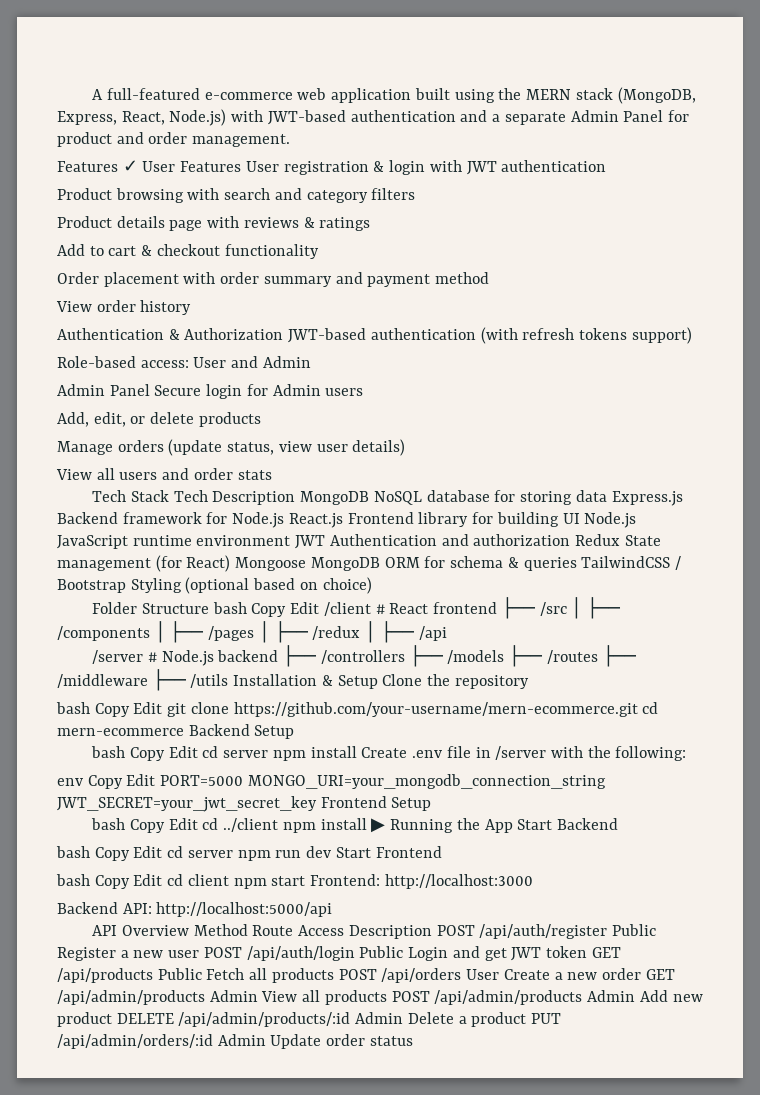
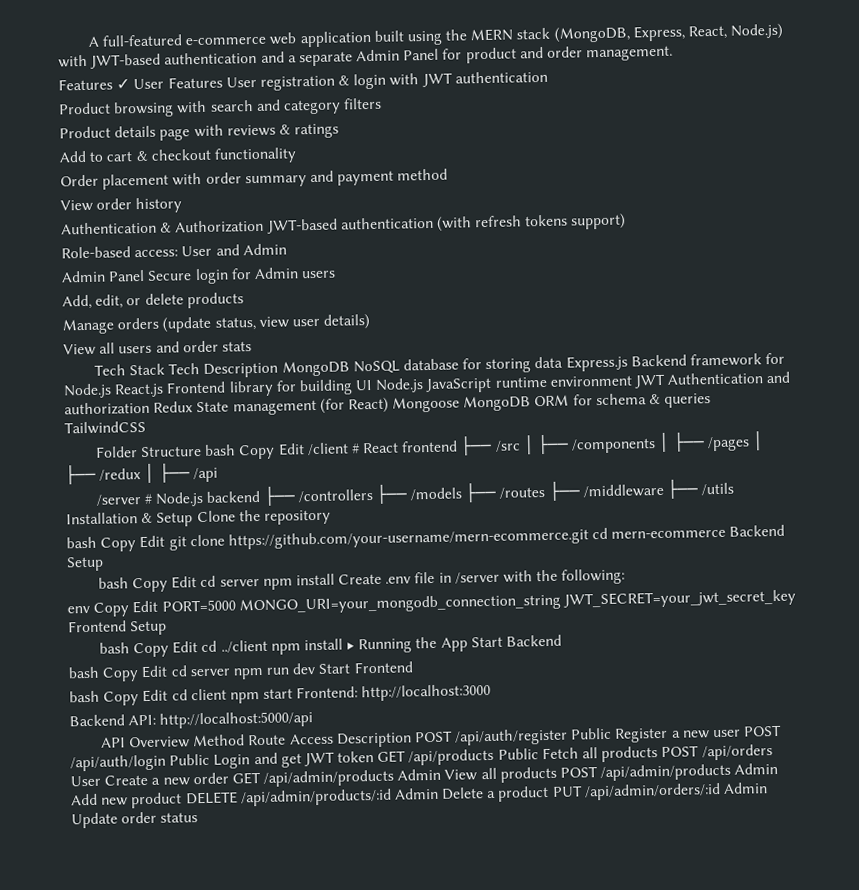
- Tech Stack Tech Description MongoDB NoSQL database for storing data Express.js Backend framework for Node.js React.js Frontend library for building UI Node.js JavaScript runtime environment JWT Authentication and authorization Redux State management (for React) Mongoose MongoDB ORM for schema & queries TailwindCSS / Bootstrap Styling (optional based on choice)
+ Tech Stack Tech Description MongoDB NoSQL database for storing data Express.js Backend framework for Node.js React.js Frontend library for building UI Node.js JavaScript runtime environment JWT Authentication and authorization Redux State management (for React) Mongoose MongoDB ORM for schema & queries TailwindCSS

